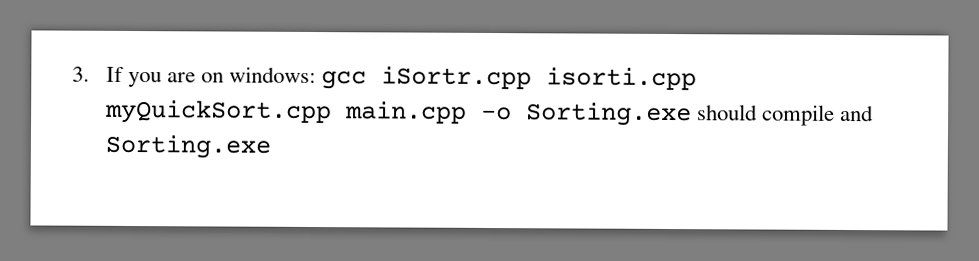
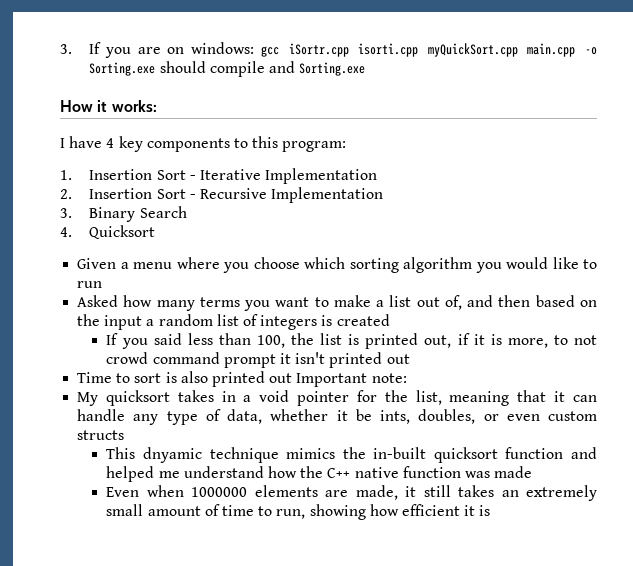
+ How it works:
+ I have 4 key components to this program:
+ 1. Insertion Sort - Iterative Implementation
+ 2. Insertion Sort - Recursive Implementation
+ 3. Binary Search
+ 4. Quicksort
+ Given a menu where you choose which sorting algorithm you would like to run
+ Asked how many terms you want to make a list out of, and then based on the input a random list of integers is created
+ If you said less than 100, the list is printed out, if it is more, to not crowd command prompt it isn't printed out
+ Time to sort is also printed out Important note:
+ My quicksort takes in a void pointer for the list, meaning that it can handle any type of data, whether it be ints, doubles, or even custom structs
+ This dnyamic technique mimics the in-built quicksort function and helped me understand how the C++ native function was made
+ Even when 1000000 elements are made, it still takes an extremely small amount of time to run, showing how efficient it is

